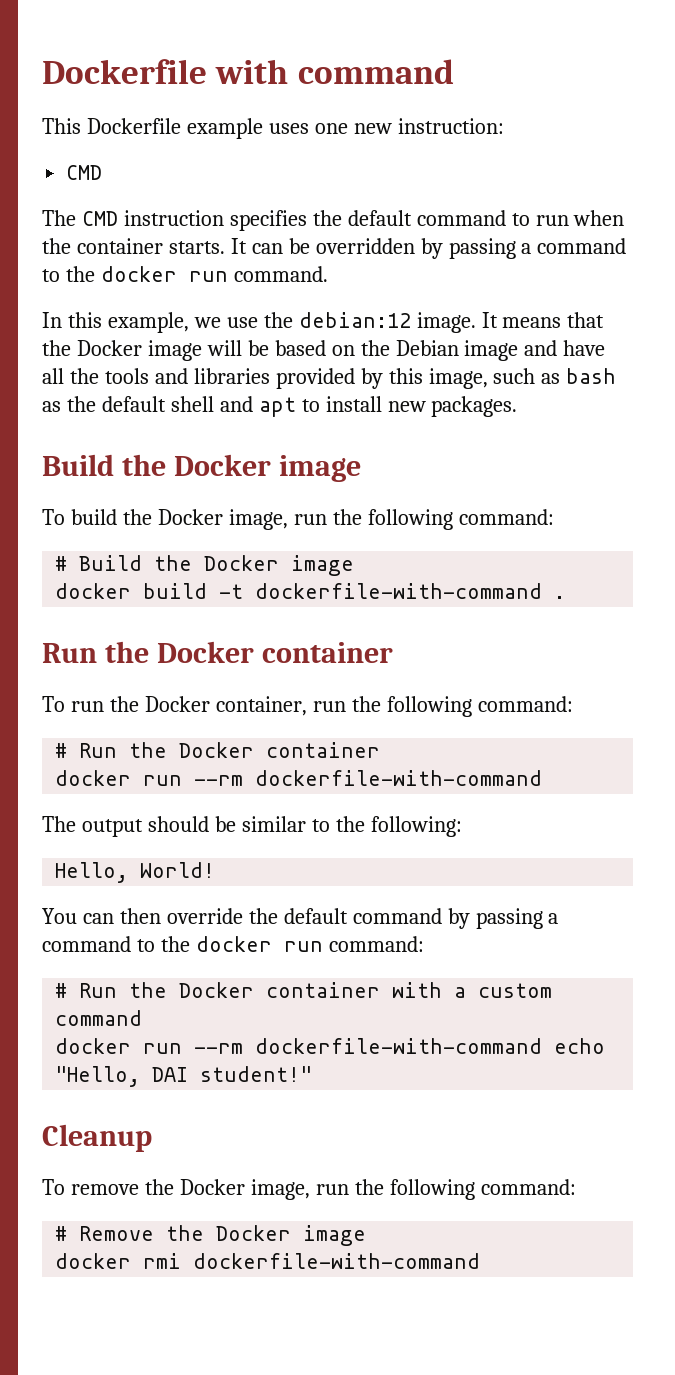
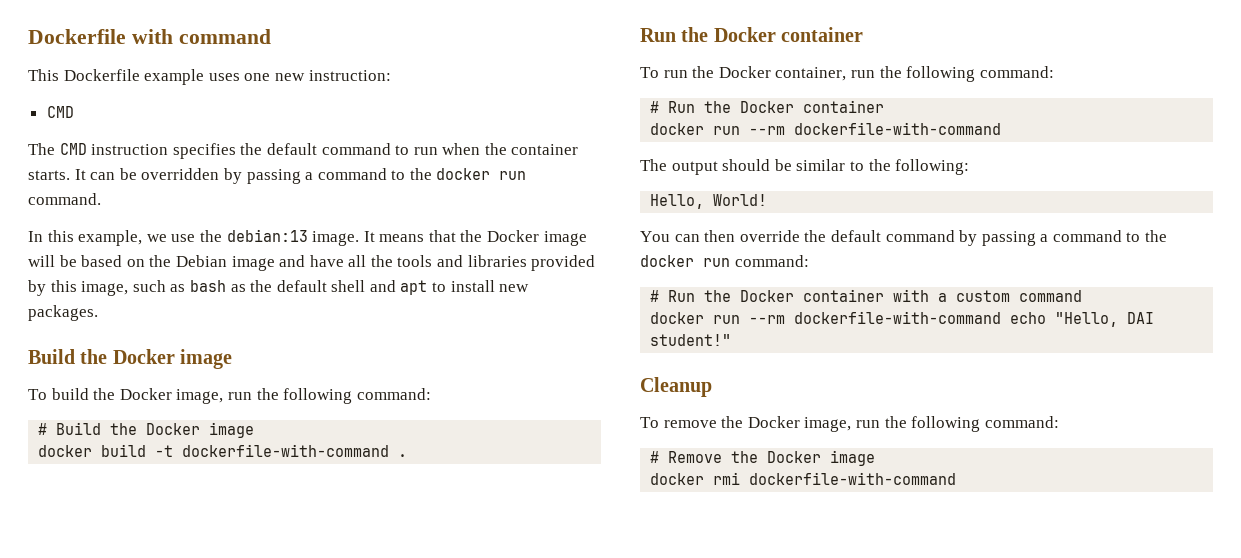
- In this example, we use the debian:12 image.
+ In this example, we use the debian:13 image.

